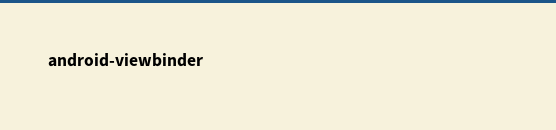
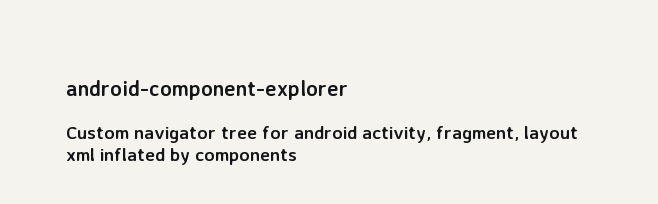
- android-viewbinder
+ android-component-explorer
+ Custom navigator tree for android activity, fragment, layout xml inflated by components

